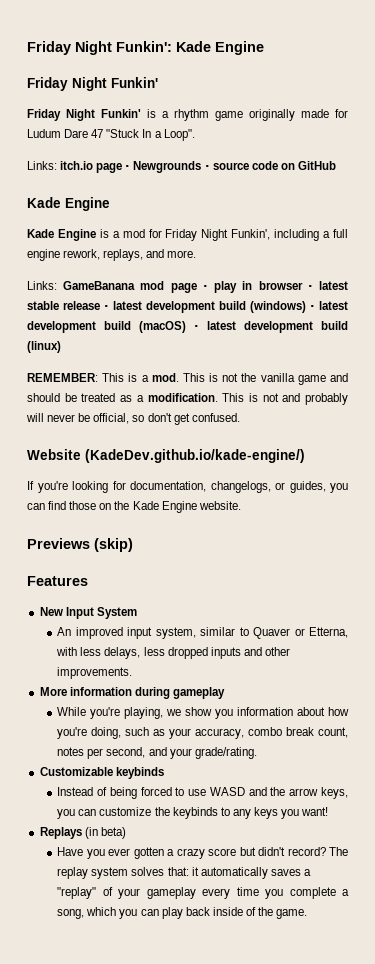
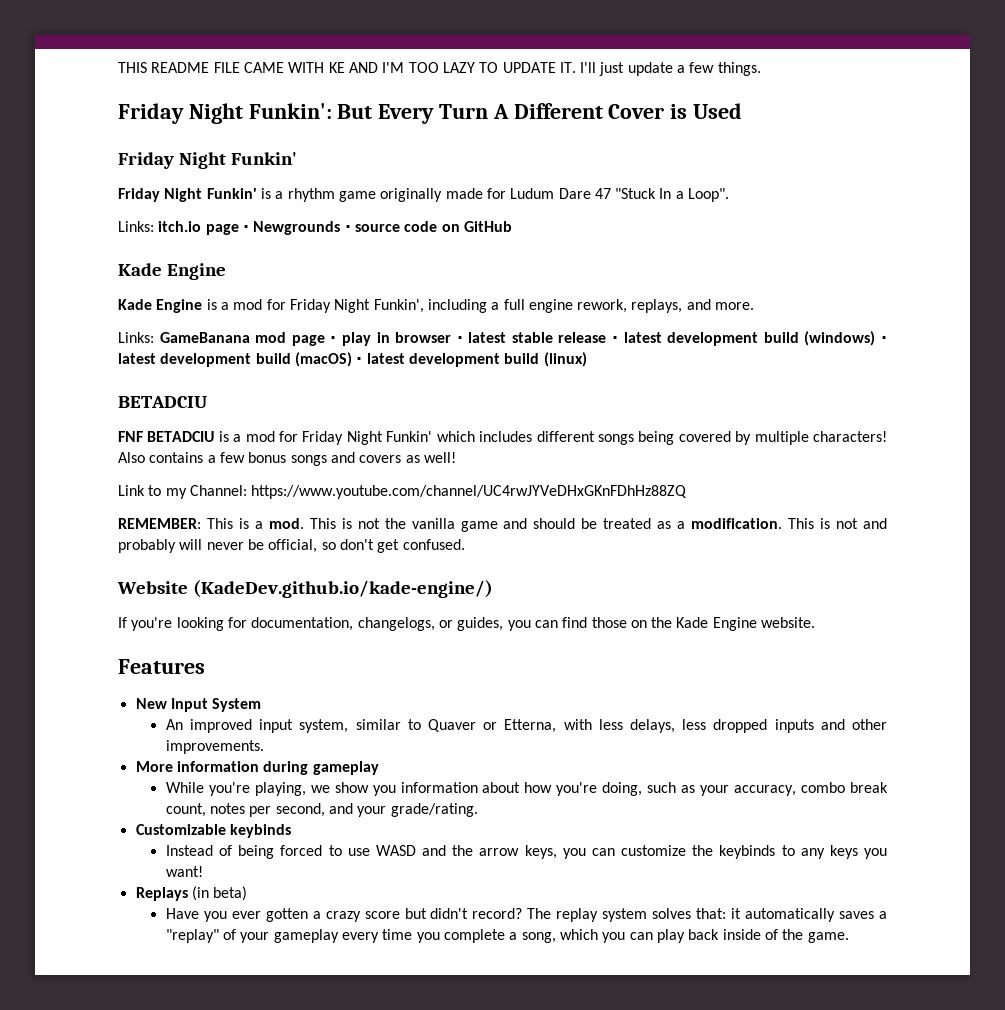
- Friday Night Funkin': Kade Engine
+ THIS README FILE CAME WITH KE AND I'M TOO LAZY TO UPDATE IT. I'll just update a few things.
+ Friday Night Funkin': But Every Turn A Different Cover is Used
  Links: GameBanana mod page ⋅ play in browser ⋅ latest stable release ⋅ latest development build (windows) ⋅ latest development build (macOS) ⋅ latest development build (linux)
+ BETADCIU
+ FNF BETADCIU is a mod for Friday Night Funkin' which includes different songs being covered by multiple characters! Also contains a few bonus songs and covers as well!
+ Link to my Channel: https://www.youtube.com/channel/UC4rwJYVeDHxGKnFDhHz88ZQ
- Previews (skip)

